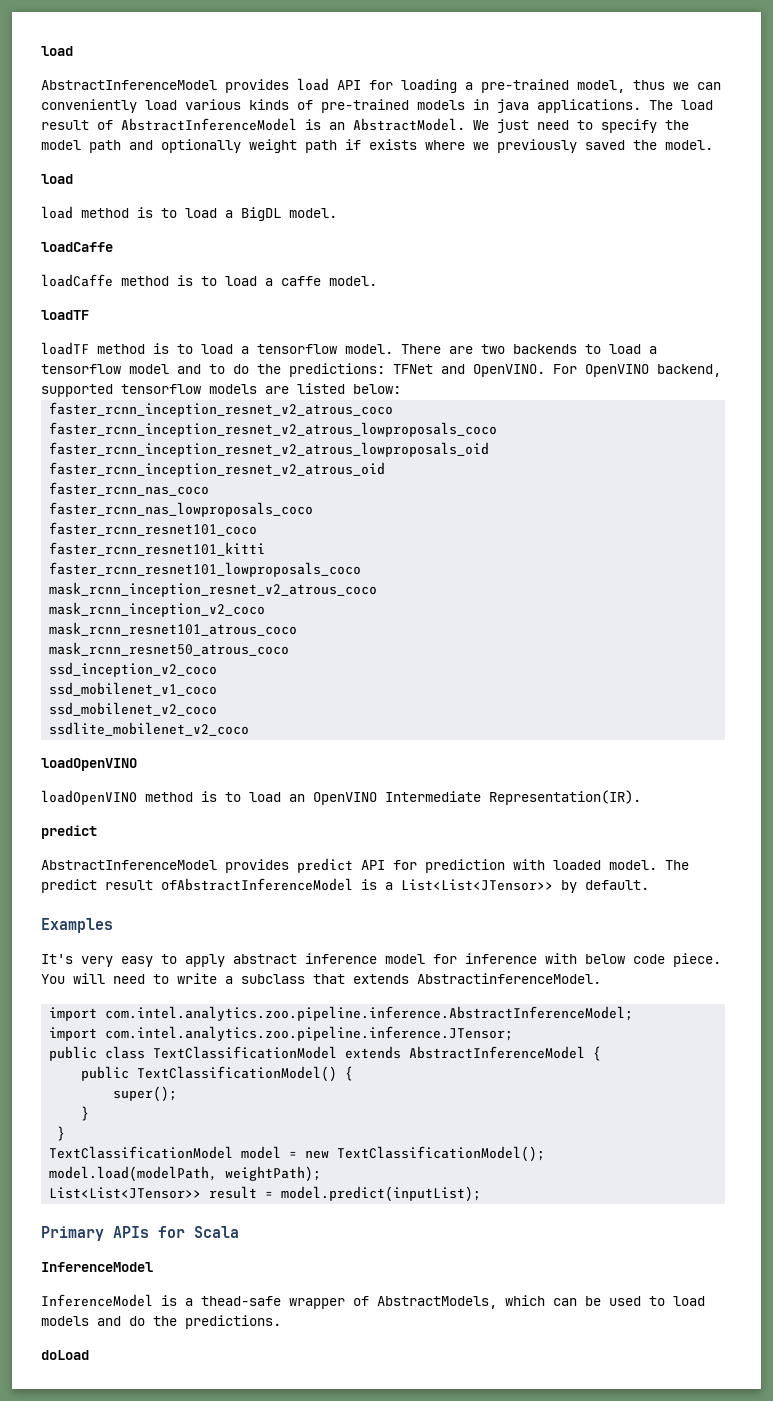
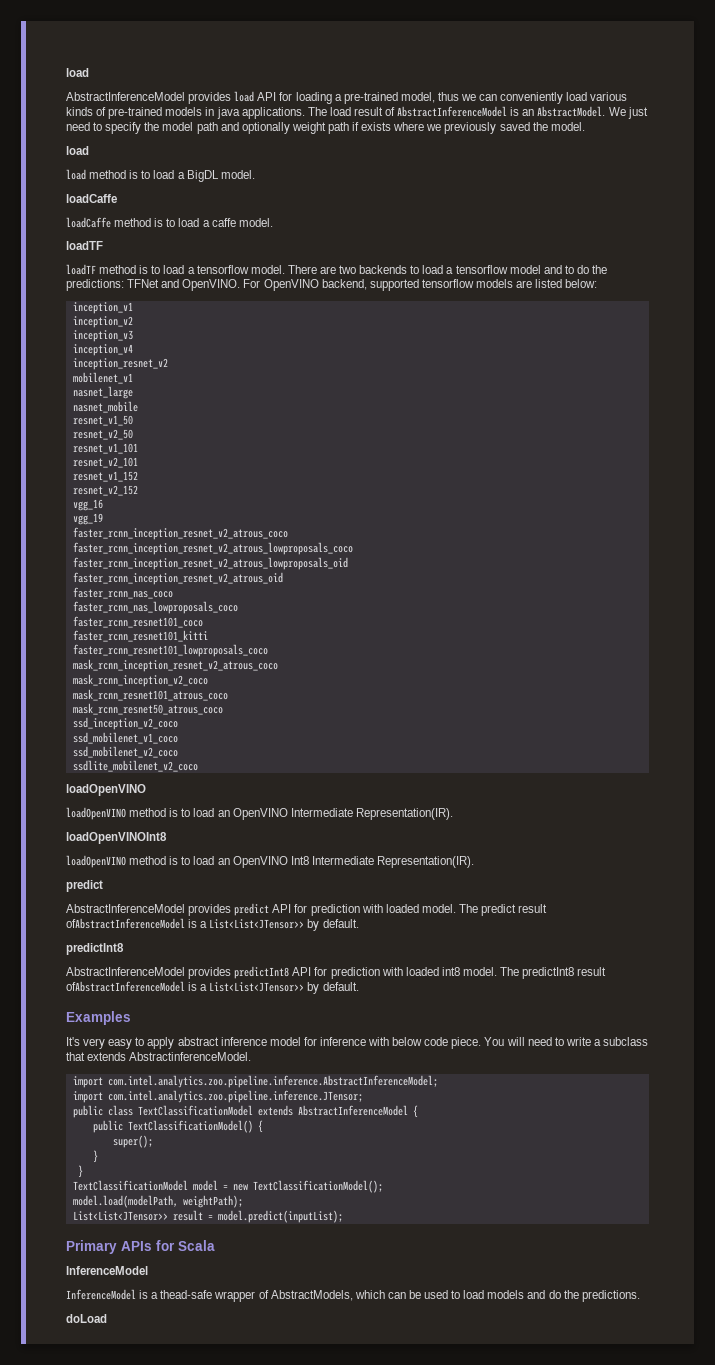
+ inception_v1
+ inception_v2
+ inception_v3
+ inception_v4
+ inception_resnet_v2
+ mobilenet_v1
+ nasnet_large
+ nasnet_mobile
+ resnet_v1_50
+ resnet_v2_50
+ resnet_v1_101
+ resnet_v2_101
+ resnet_v1_152
+ resnet_v2_152
+ vgg_16
+ vgg_19
+ loadOpenVINOInt8
+ loadOpenVINO method is to load an OpenVINO Int8 Intermediate Representation(IR).
  The predict result ofAbstractInferenceModel is a List<List<JTensor>> by default.
+ predictInt8
+ AbstractInferenceModel provides predictInt8 API for prediction with loaded int8 model. The predictInt8 result ofAbstractInferenceModel is a List<List<JTensor>> by default.

